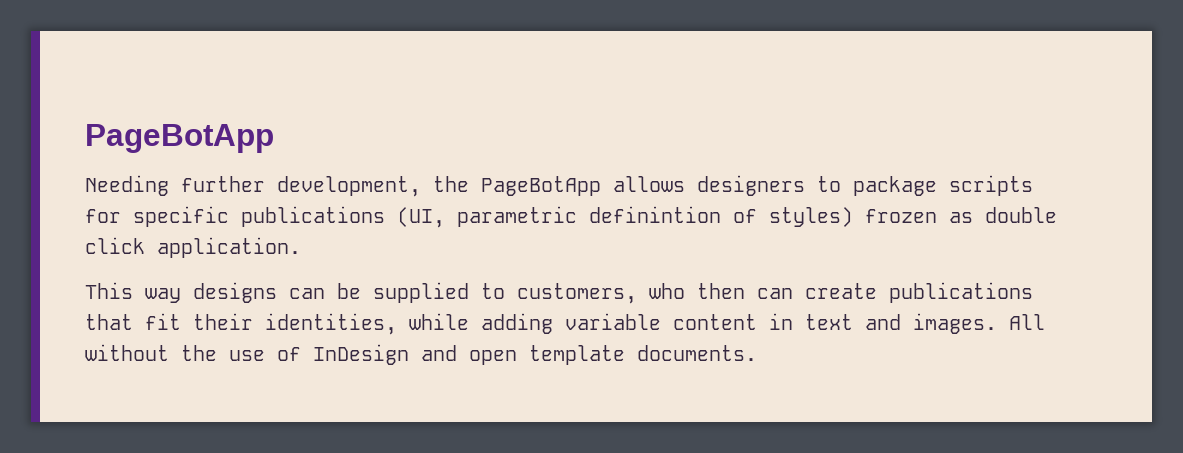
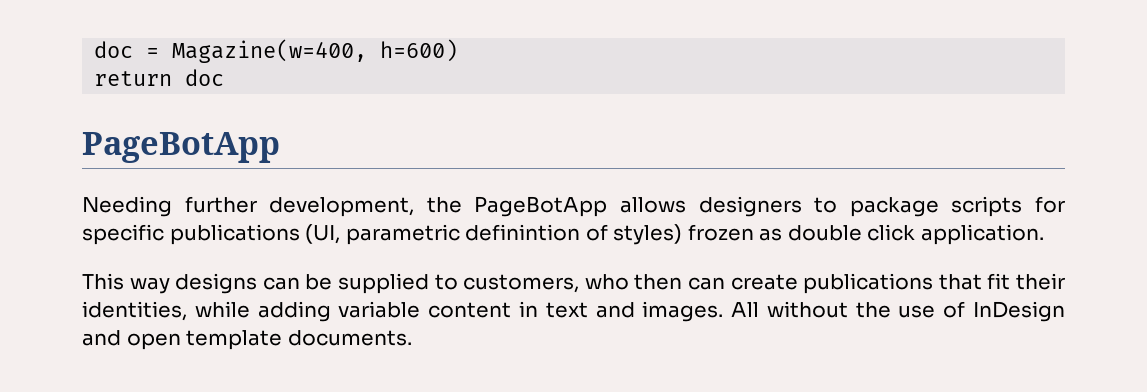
+ doc = Magazine(w=400, h=600)
+ return doc

